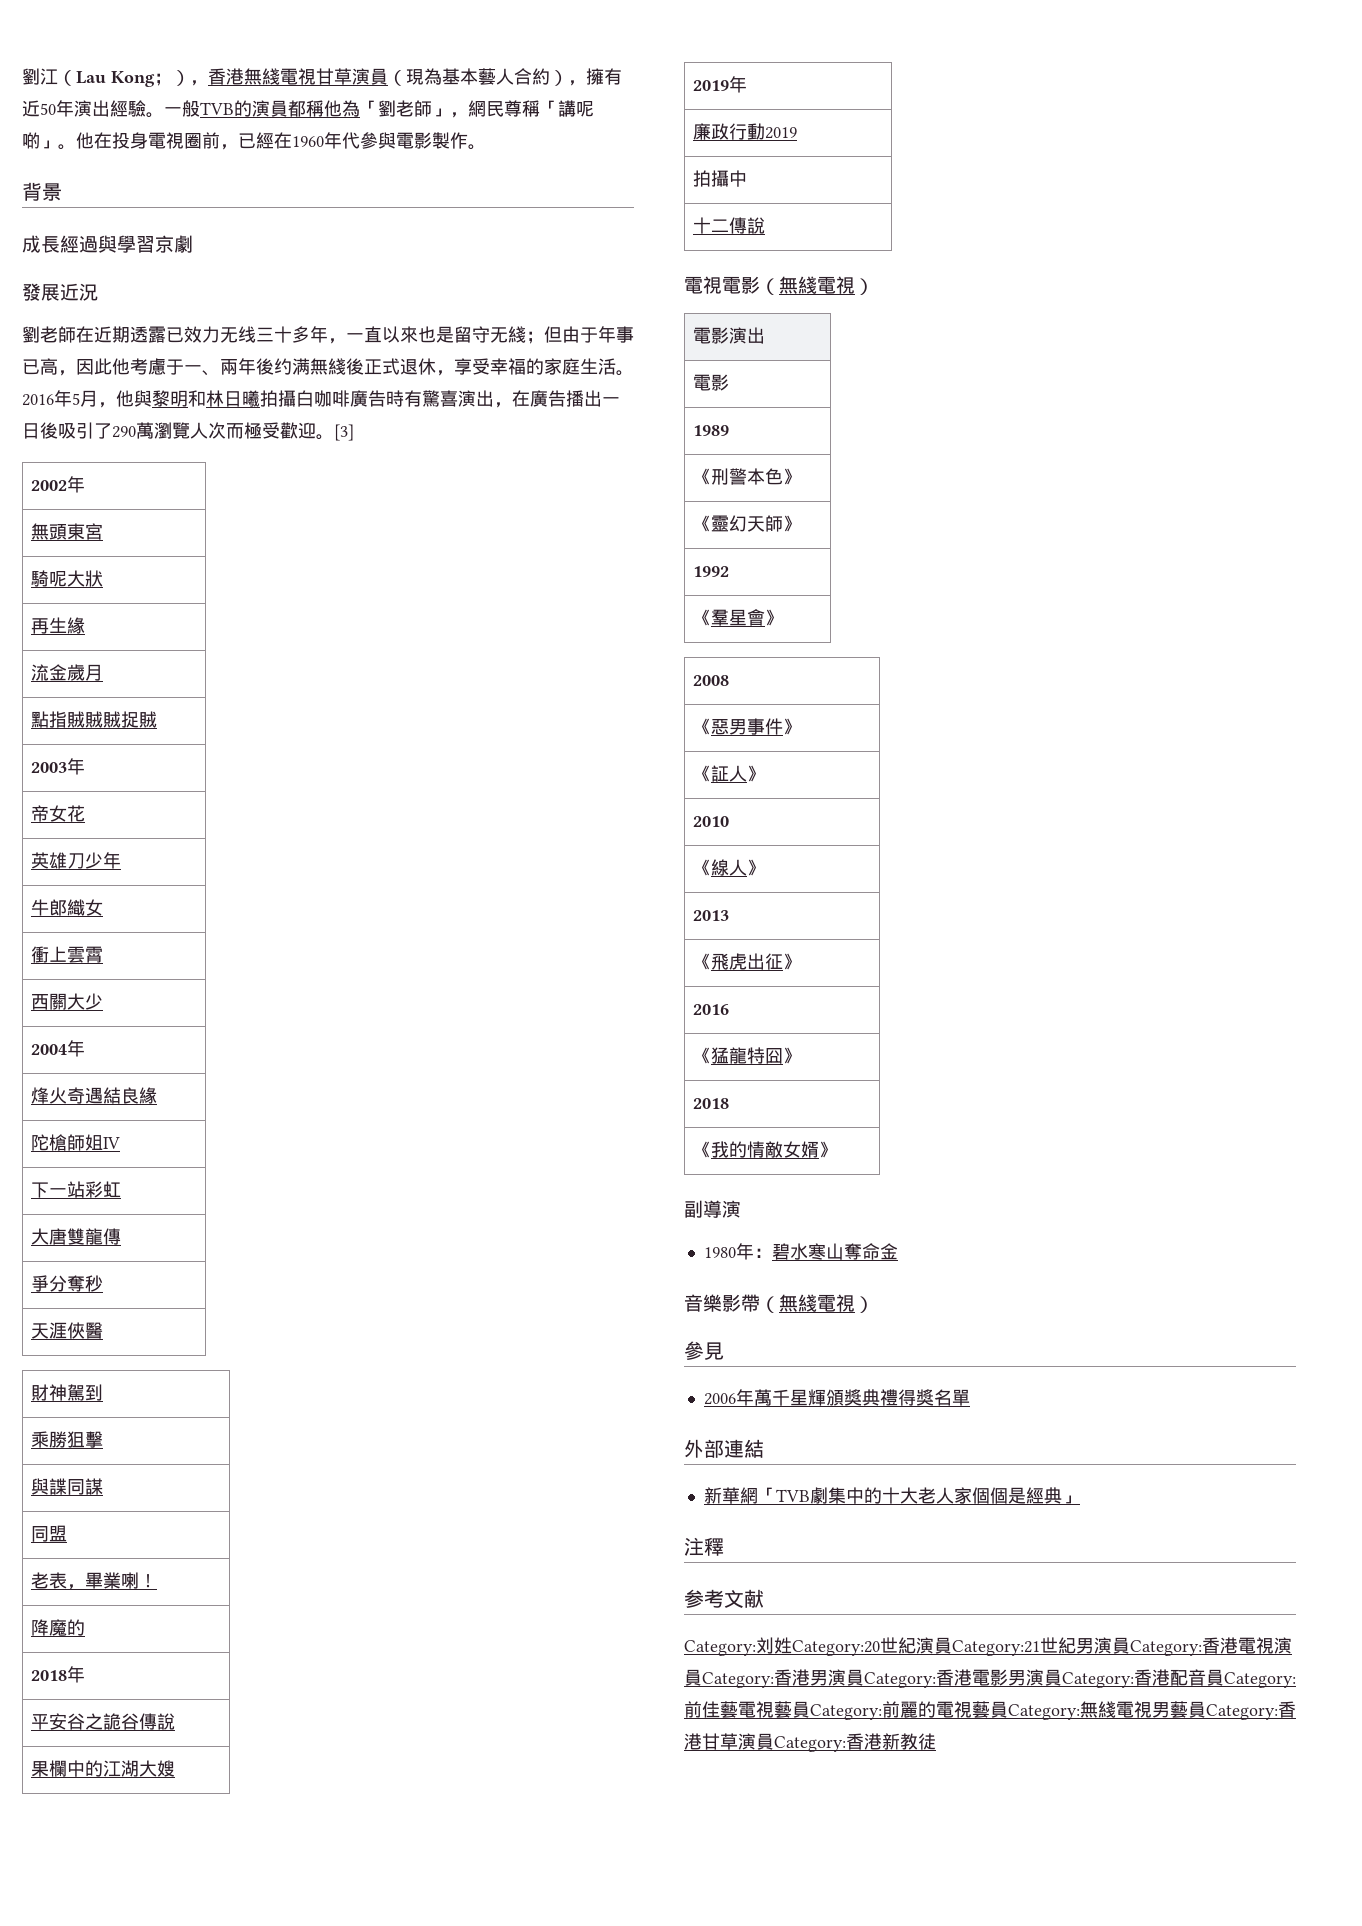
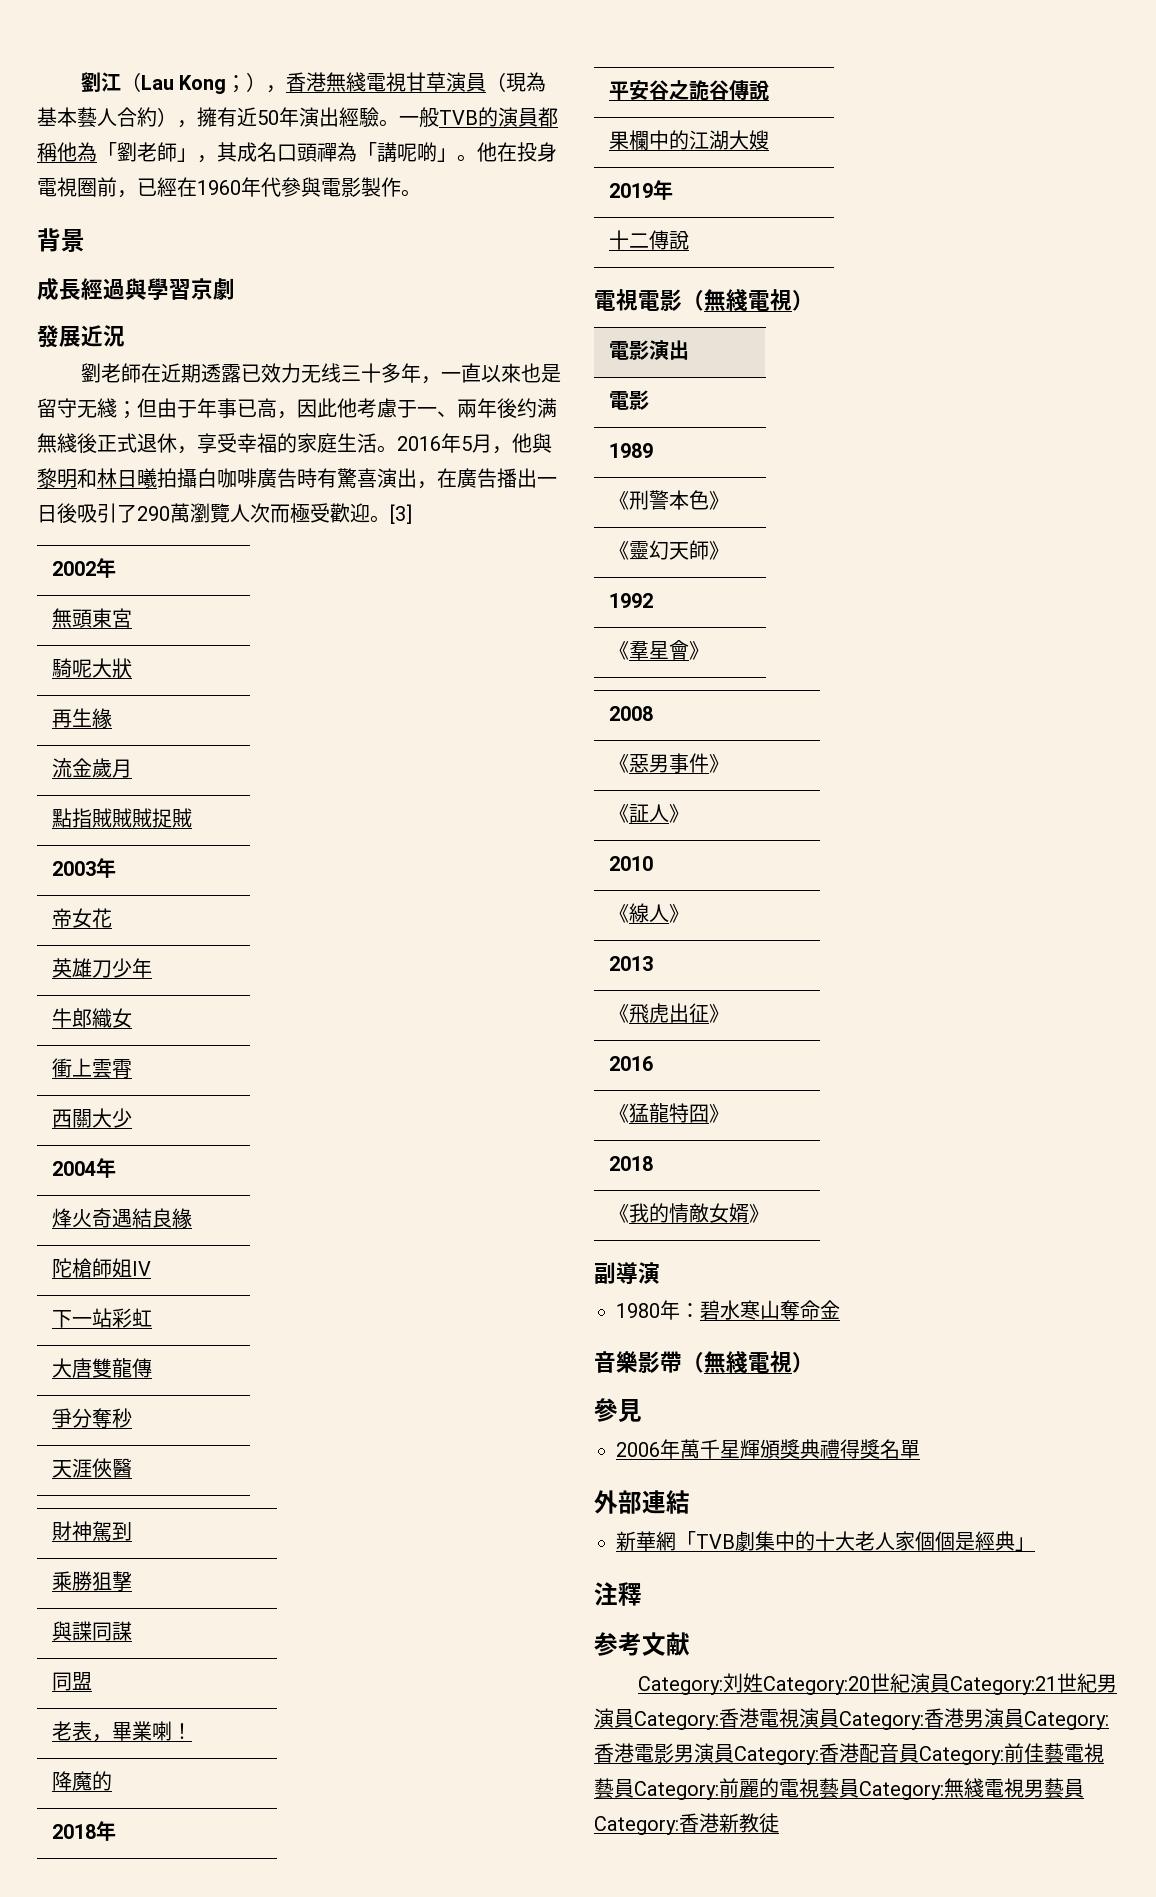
- 一般TVB的演員都稱他為「劉老師」，網民尊稱「講呢啲」。
+ 一般TVB的演員都稱他為「劉老師」，其成名口頭禪為「講呢啲」。
- 廉政行動2019
- 拍攝中
- Category:刘姓Category:20世紀演員Category:21世紀男演員Category:香港電視演員Category:香港男演員Category:香港電影男演員Category:香港配音員Category:前佳藝電視藝員Category:前麗的電視藝員Category:無綫電視男藝員Category:香港甘草演員Category:香港新教徒
+ Category:刘姓Category:20世紀演員Category:21世紀男演員Category:香港電視演員Category:香港男演員Category:香港電影男演員Category:香港配音員Category:前佳藝電視藝員Category:前麗的電視藝員Category:無綫電視男藝員Category:香港新教徒

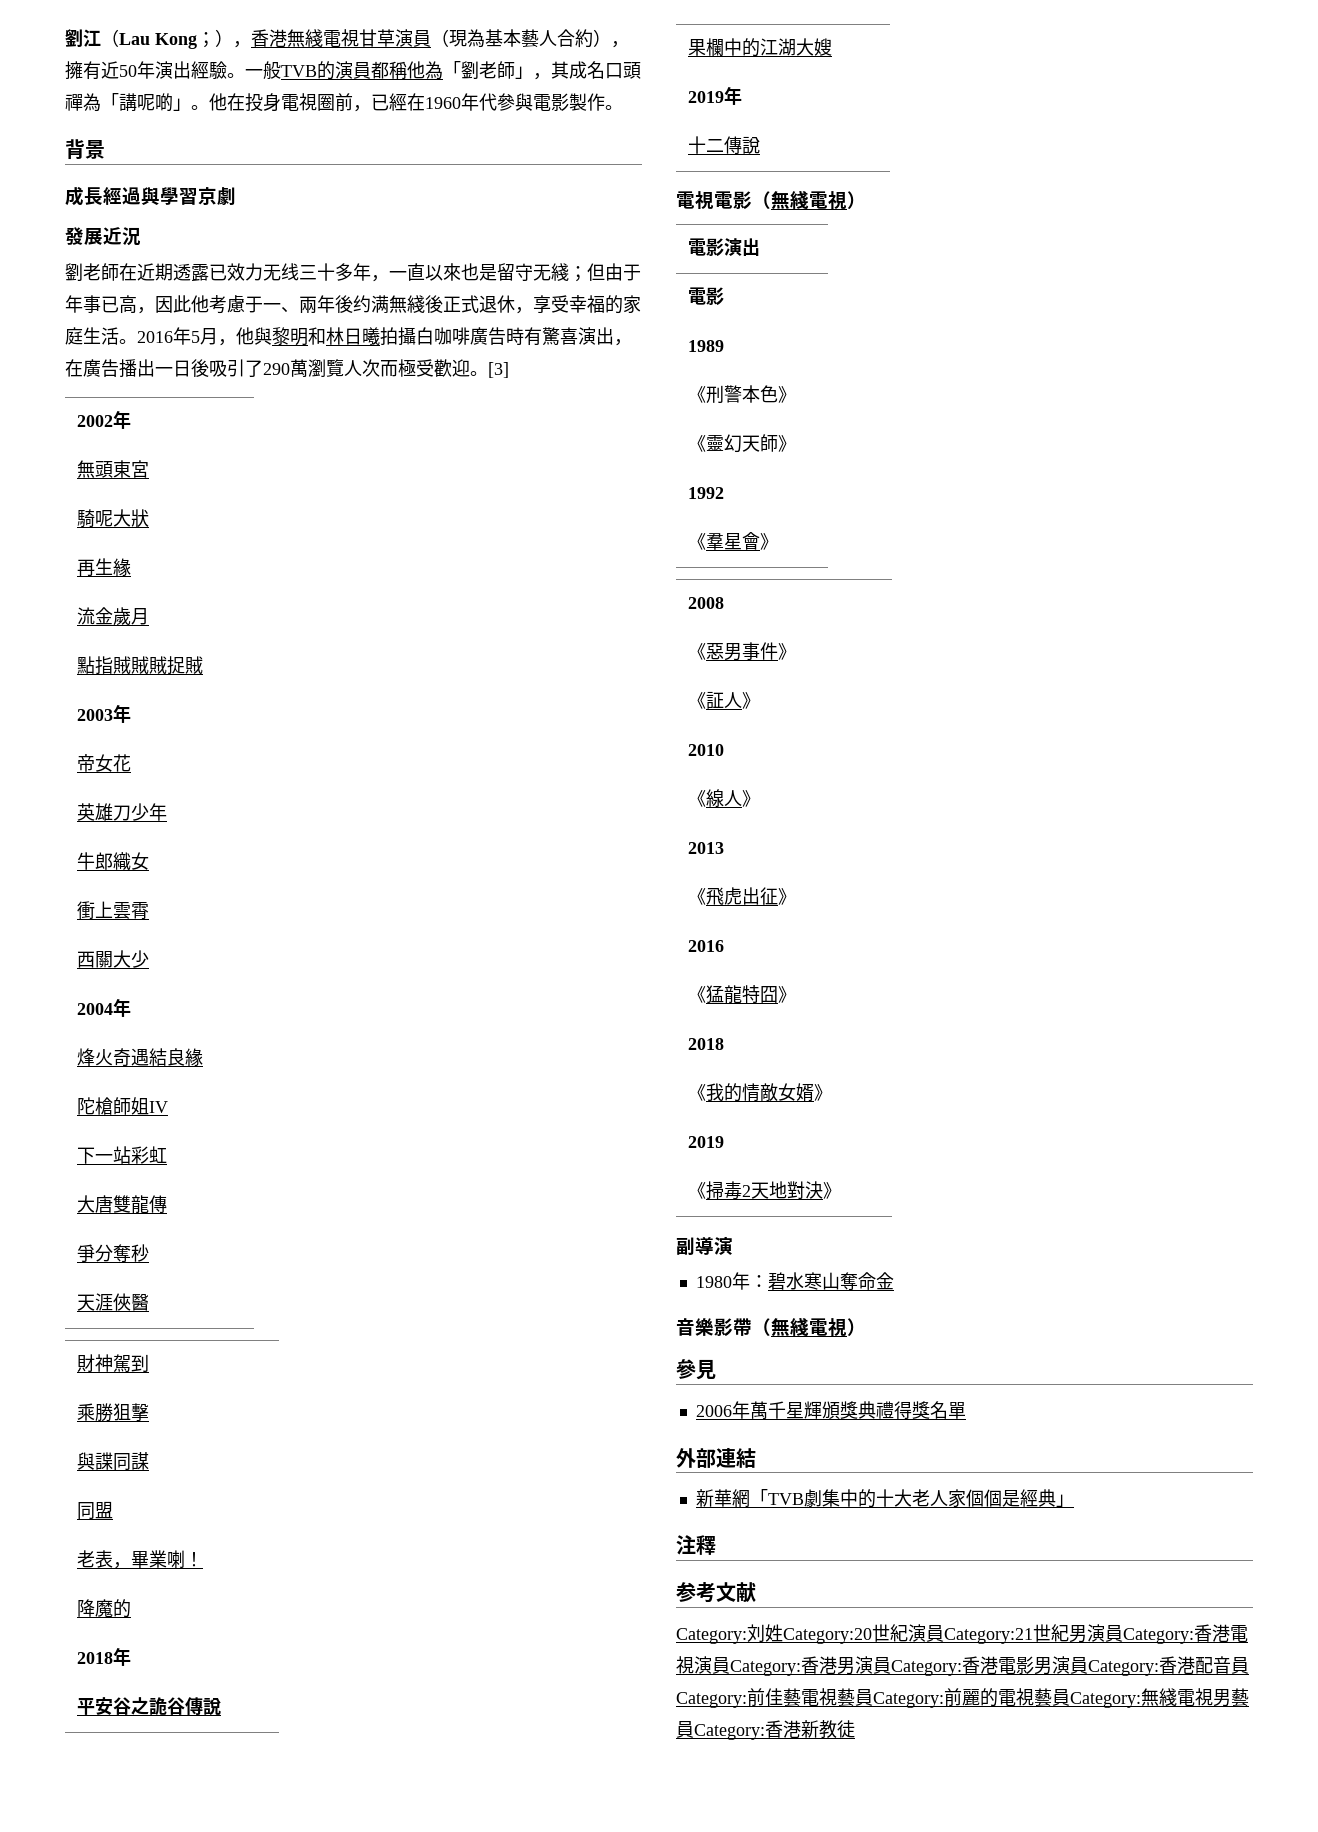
  《我的情敵女婿》
+ 2019
+ 《掃毒2天地對決》

